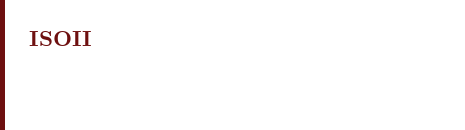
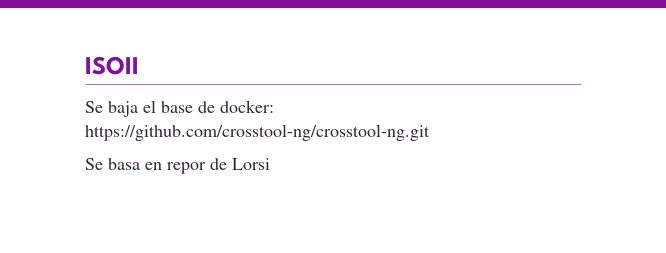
+ Se baja el base de docker: https://github.com/crosstool-ng/crosstool-ng.git
+ Se basa en repor de Lorsi

